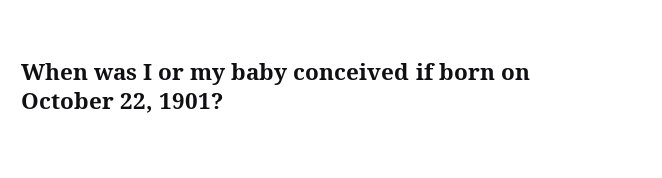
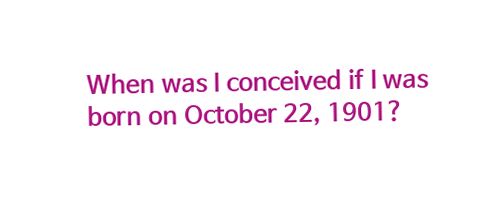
- When was I or my baby conceived if born on October 22, 1901?
+ When was I conceived if I was born on October 22, 1901?

